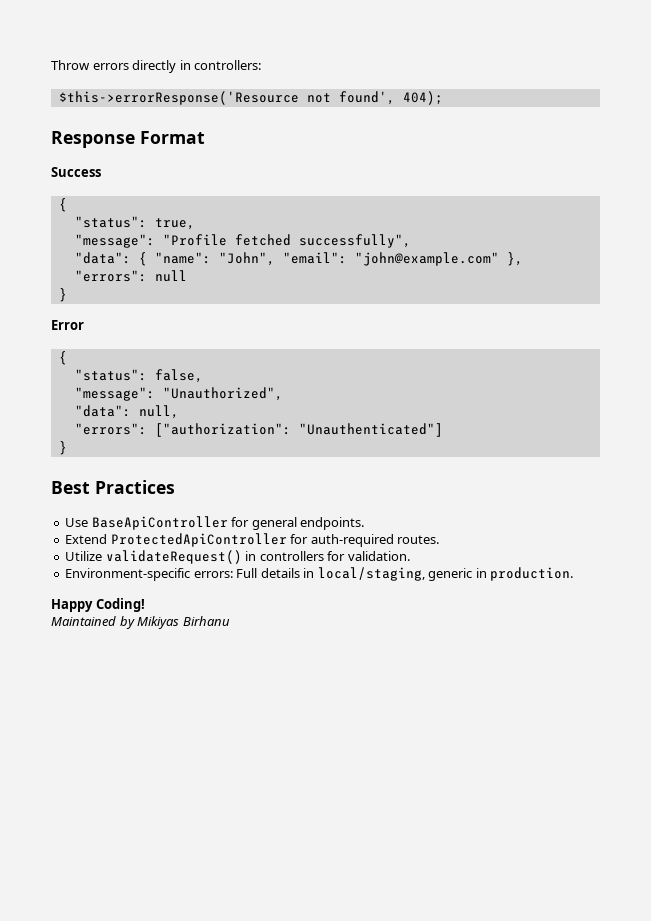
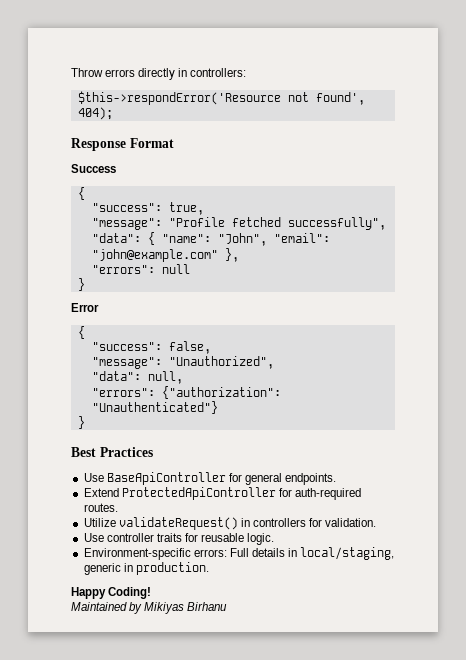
- $this->errorResponse('Resource not found', 404);
+ $this->respondError('Resource not found', 404);
- "status": true,
+ "success": true,
- "status": false,
+ "success": false,
- "errors": ["authorization": "Unauthenticated"]
+ "errors": {"authorization": "Unauthenticated"}
+ Use controller traits for reusable logic.

